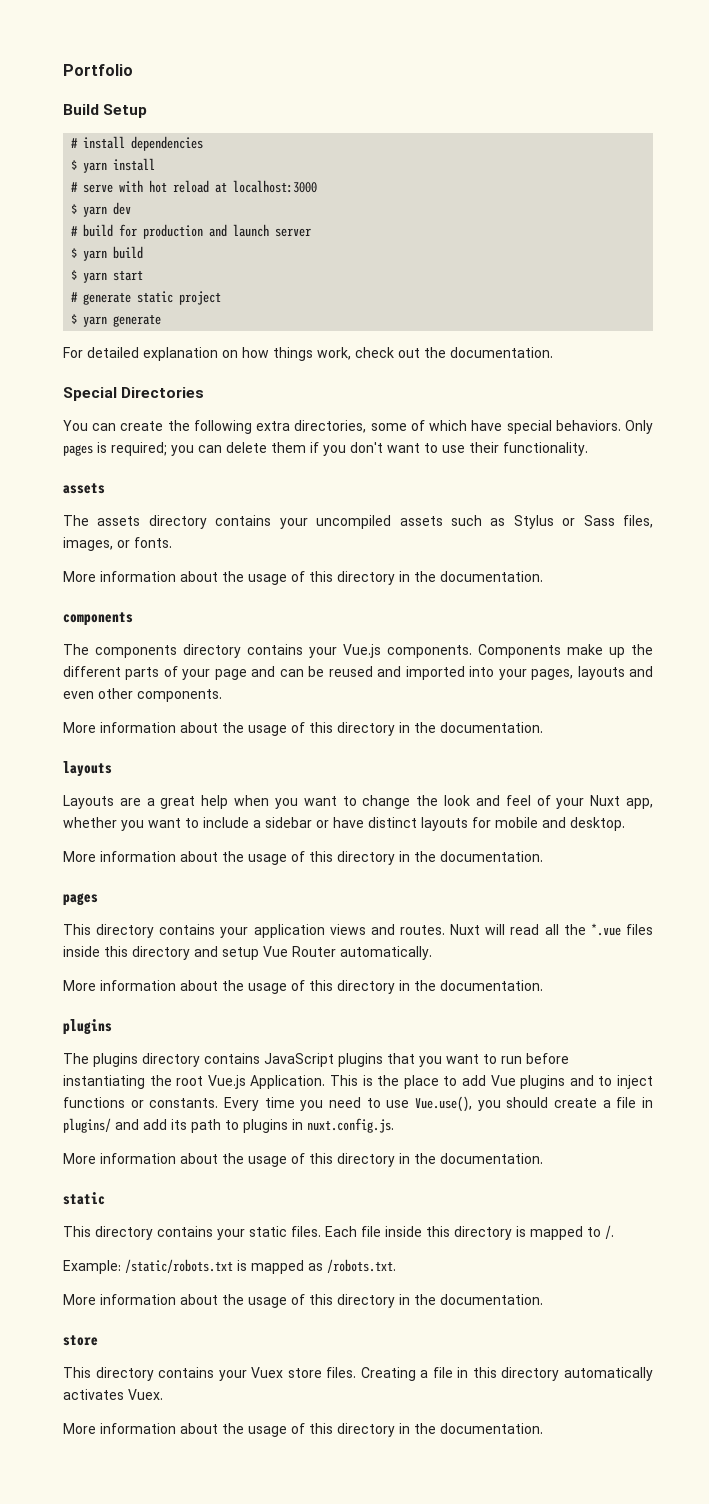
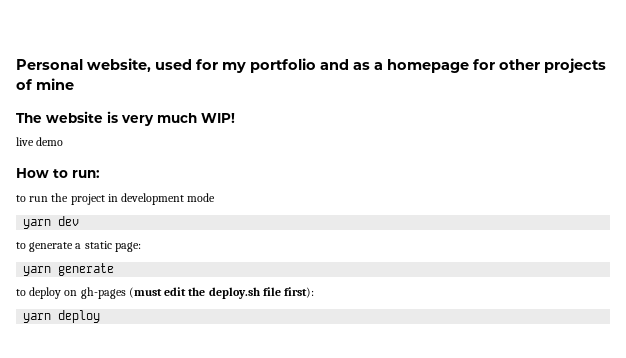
- Portfolio
- Build Setup
- # install dependencies
- $ yarn install
- # serve with hot reload at localhost:3000
- $ yarn dev
- # build for production and launch server
- $ yarn build
- $ yarn start
- # generate static project
- $ yarn generate
- For detailed explanation on how things work, check out the documentation.
- Special Directories
- You can create the following extra directories, some of which have special behaviors. Only pages is required; you can delete them if you don't want to use their functionality.
- assets
- The assets directory contains your uncompiled assets such as Stylus or Sass files, images, or fonts.
- More information about the usage of this directory in the documentation.
- components
- The components directory contains your Vue.js components. Components make up the different parts of your page and can be reused and imported into your pages, layouts and even other components.
- More information about the usage of this directory in the documentation.
- layouts
- Layouts are a great help when you want to change the look and feel of your Nuxt app, whether you want to include a sidebar or have distinct layouts for mobile and desktop.
- More information about the usage of this directory in the documentation.
- pages
- This directory contains your application views and routes. Nuxt will read all the *.vue files inside this directory and setup Vue Router automatically.
- More information about the usage of this directory in the documentation.
- plugins
- The plugins directory contains JavaScript plugins that you want to run before instantiating the root Vue.js Application. This is the place to add Vue plugins and to inject functions or constants. Every time you need to use Vue.use(), you should create a file in plugins/ and add its path to plugins in nuxt.config.js.
- More information about the usage of this directory in the documentation.
- static
- This directory contains your static files. Each file inside this directory is mapped to /.
- Example: /static/robots.txt is mapped as /robots.txt.
- More information about the usage of this directory in the documentation.
- store
- This directory contains your Vuex store files. Creating a file in this directory automatically activates Vuex.
- More information about the usage of this directory in the documentation.
+ Personal website, used for my portfolio and as a homepage for other projects of mine
+ The website is very much WIP!
+ live demo
+ How to run:
+ to run the project in development mode
+ yarn dev
+ to generate a static page:
+ yarn generate
+ to deploy on gh-pages (must edit the deploy.sh file first):
+ yarn deploy

